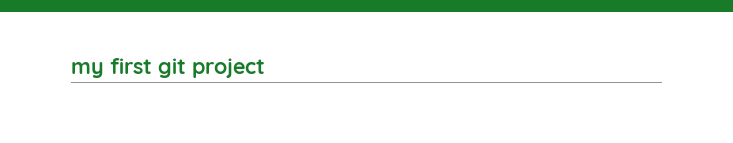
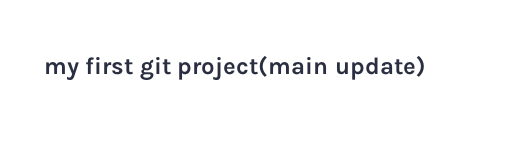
- my first git project
+ my first git project(main update)

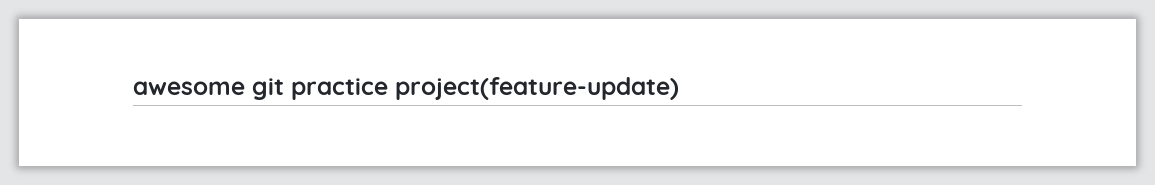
- my first git project(main update)
+ awesome git practice project(feature-update)

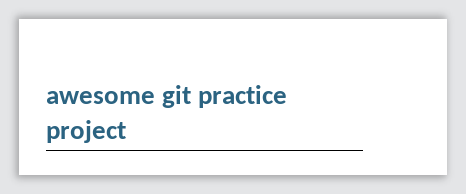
- awesome git practice project(feature-update)
+ awesome git practice project

